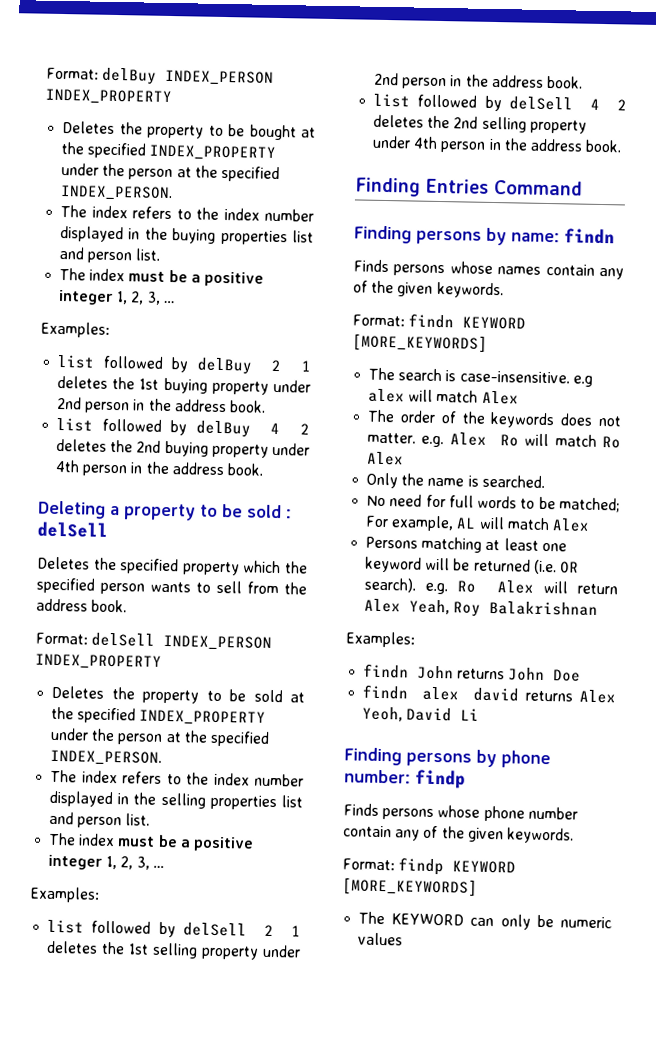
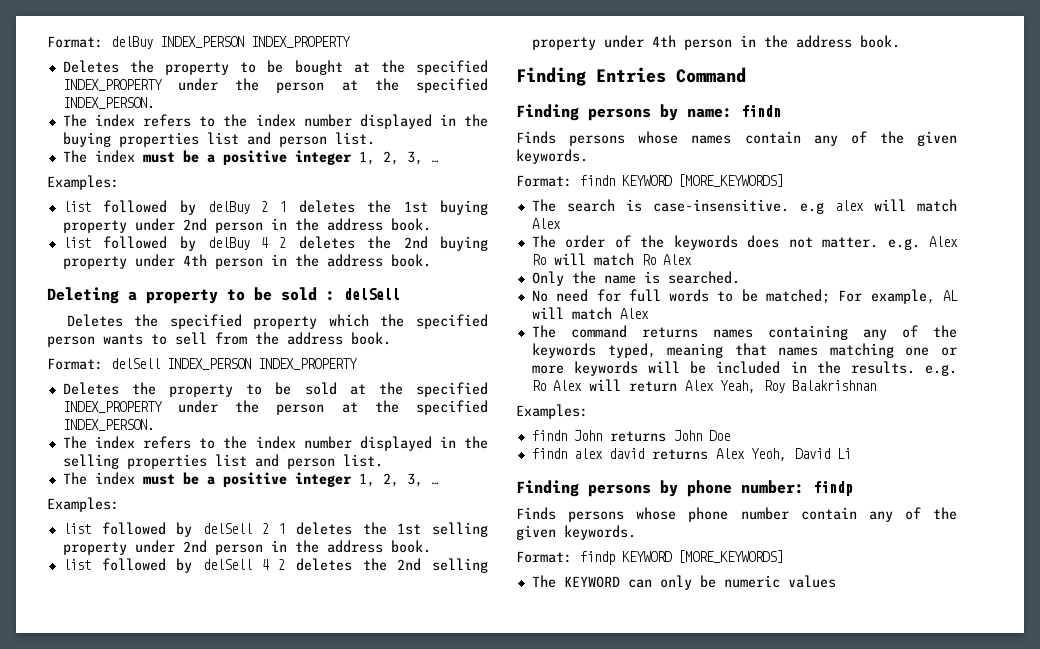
- Persons matching at least one keyword will be returned (i.e. OR search). e.g. Ro Alex will return Alex Yeah, Roy Balakrishnan
+ The command returns names containing any of the keywords typed, meaning that names matching one or more keywords will be included in the results. e.g. Ro Alex will return Alex Yeah, Roy Balakrishnan

